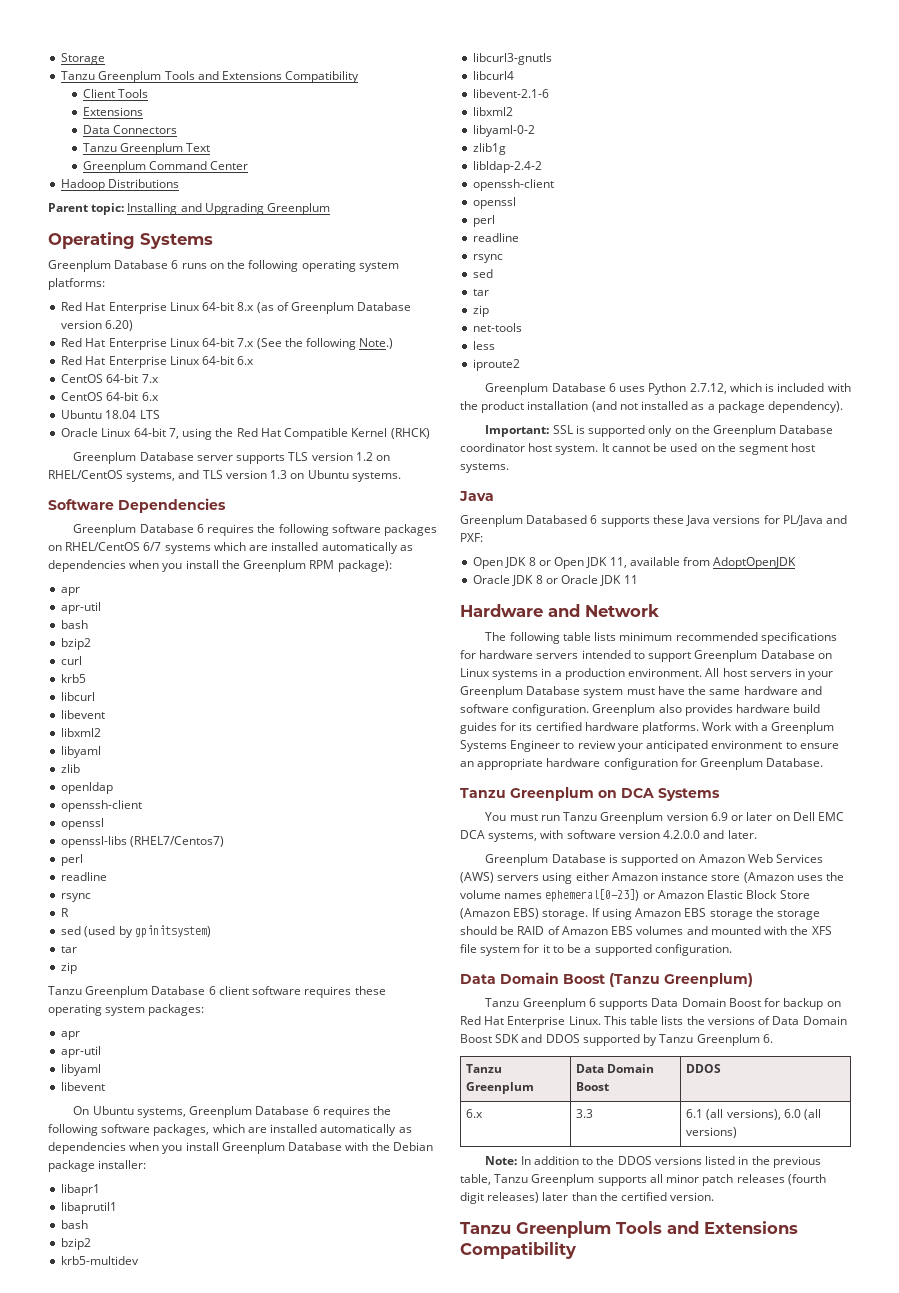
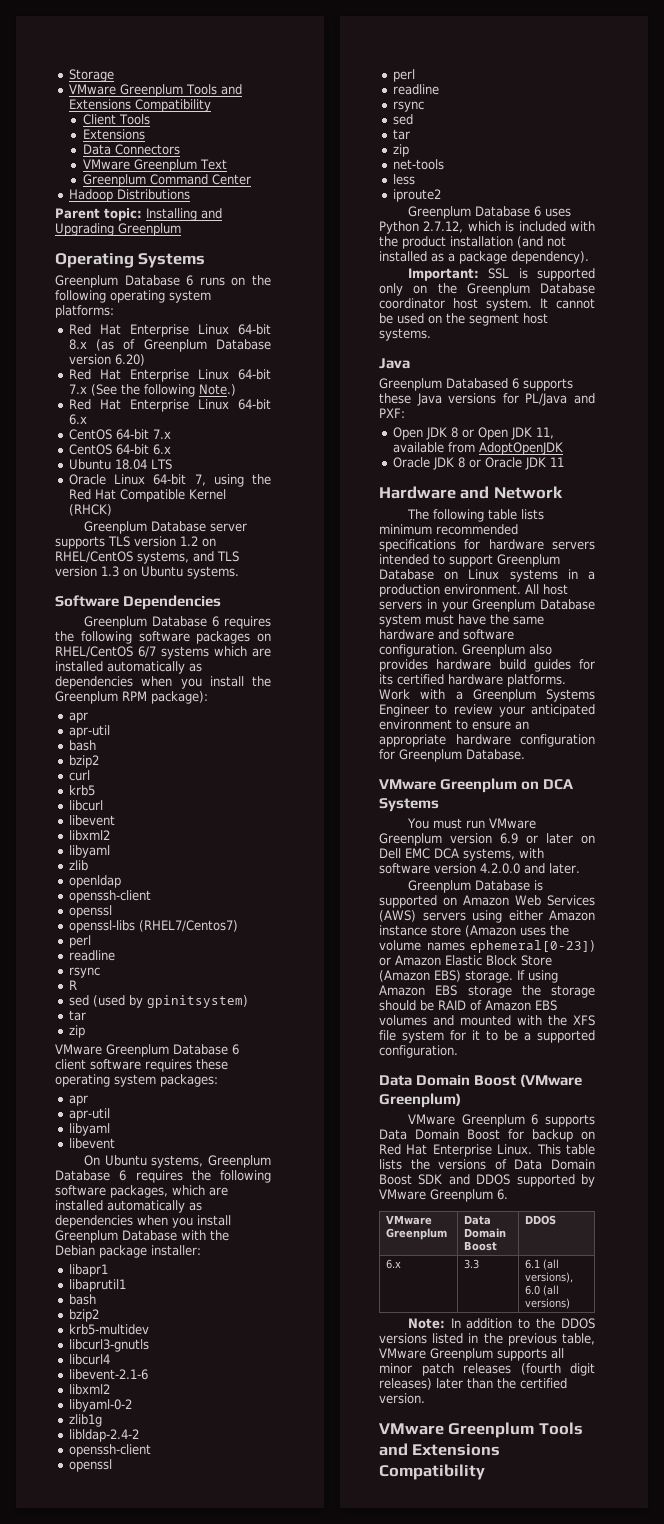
  Storage
- Tanzu Greenplum Tools and Extensions Compatibility
+ VMware Greenplum Tools and Extensions Compatibility
- Tanzu Greenplum Text
+ VMware Greenplum Text
- Tanzu Greenplum Database 6 client software requires these operating system packages:
+ VMware Greenplum Database 6 client software requires these operating system packages:
- Tanzu Greenplum on DCA Systems
+ VMware Greenplum on DCA Systems
- You must run Tanzu Greenplum version 6.9 or later on Dell EMC DCA systems, with software version 4.2.0.0 and later.
+ You must run VMware Greenplum version 6.9 or later on Dell EMC DCA systems, with software version 4.2.0.0 and later.
- Data Domain Boost (Tanzu Greenplum)
+ Data Domain Boost (VMware Greenplum)
- Tanzu Greenplum 6 supports Data Domain Boost for backup on Red Hat Enterprise Linux.
+ VMware Greenplum 6 supports Data Domain Boost for backup on Red Hat Enterprise Linux.
- This table lists the versions of Data Domain Boost SDK and DDOS supported by Tanzu Greenplum 6.
+ This table lists the versions of Data Domain Boost SDK and DDOS supported by VMware Greenplum 6.
- Tanzu Greenplum | Data Domain Boost | DDOS
+ VMware Greenplum | Data Domain Boost | DDOS
- Note: In addition to the DDOS versions listed in the previous table, Tanzu Greenplum supports all minor patch releases (fourth digit releases) later than the certified version.
- Tanzu Greenplum Tools and Extensions Compatibility
+ Note: In addition to the DDOS versions listed in the previous table, VMware Greenplum supports all minor patch releases (fourth digit releases) later than the certified version.
+ VMware Greenplum Tools and Extensions Compatibility

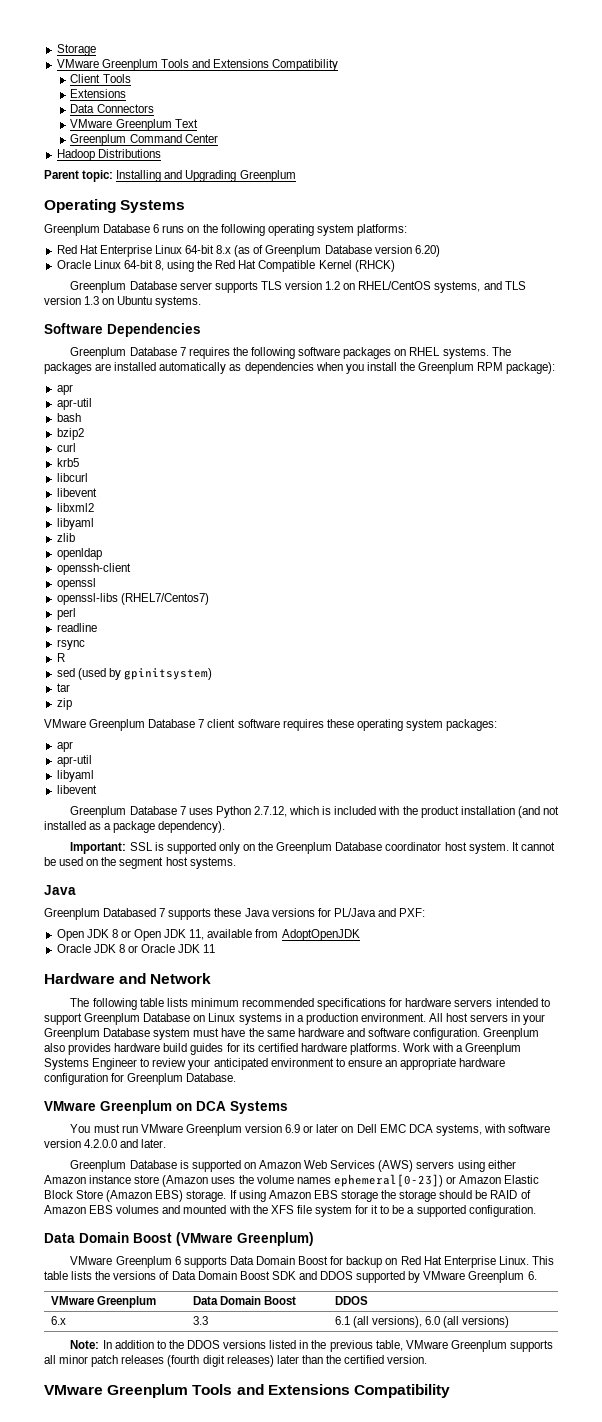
- Red Hat Enterprise Linux 64-bit 7.x (See the following Note.)
- Red Hat Enterprise Linux 64-bit 6.x
- CentOS 64-bit 7.x
- CentOS 64-bit 6.x
- Ubuntu 18.04 LTS
- Oracle Linux 64-bit 7, using the Red Hat Compatible Kernel (RHCK)
+ Oracle Linux 64-bit 8, using the Red Hat Compatible Kernel (RHCK)
- Greenplum Database 6 requires the following software packages on RHEL/CentOS 6/7 systems which are installed automatically as dependencies when you install the Greenplum RPM package):
+ Greenplum Database 7 requires the following software packages on RHEL systems. The packages are installed automatically as dependencies when you install the Greenplum RPM package):
- VMware Greenplum Database 6 client software requires these operating system packages:
+ VMware Greenplum Database 7 client software requires these operating system packages:
- On Ubuntu systems, Greenplum Database 6 requires the following software packages, which are installed automatically as dependencies when you install Greenplum Database with the Debian package installer:
- libapr1
- libaprutil1
- bash
- bzip2
- krb5-multidev
- libcurl3-gnutls
- libcurl4
- libevent-2.1-6
- libxml2
- libyaml-0-2
- zlib1g
- libldap-2.4-2
- openssh-client
- openssl
- perl
- readline
- rsync
- sed
- tar
- zip
- net-tools
- less
- iproute2
- Greenplum Database 6 uses Python 2.7.12, which is included with the product installation (and not installed as a package dependency).
+ Greenplum Database 7 uses Python 2.7.12, which is included with the product installation (and not installed as a package dependency).
- Greenplum Databased 6 supports these Java versions for PL/Java and PXF:
+ Greenplum Databased 7 supports these Java versions for PL/Java and PXF:

